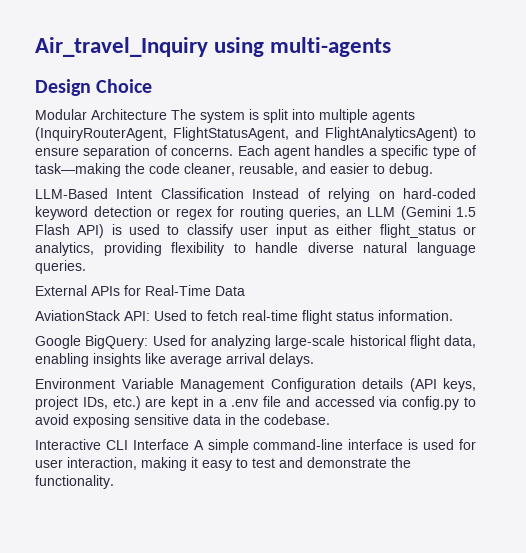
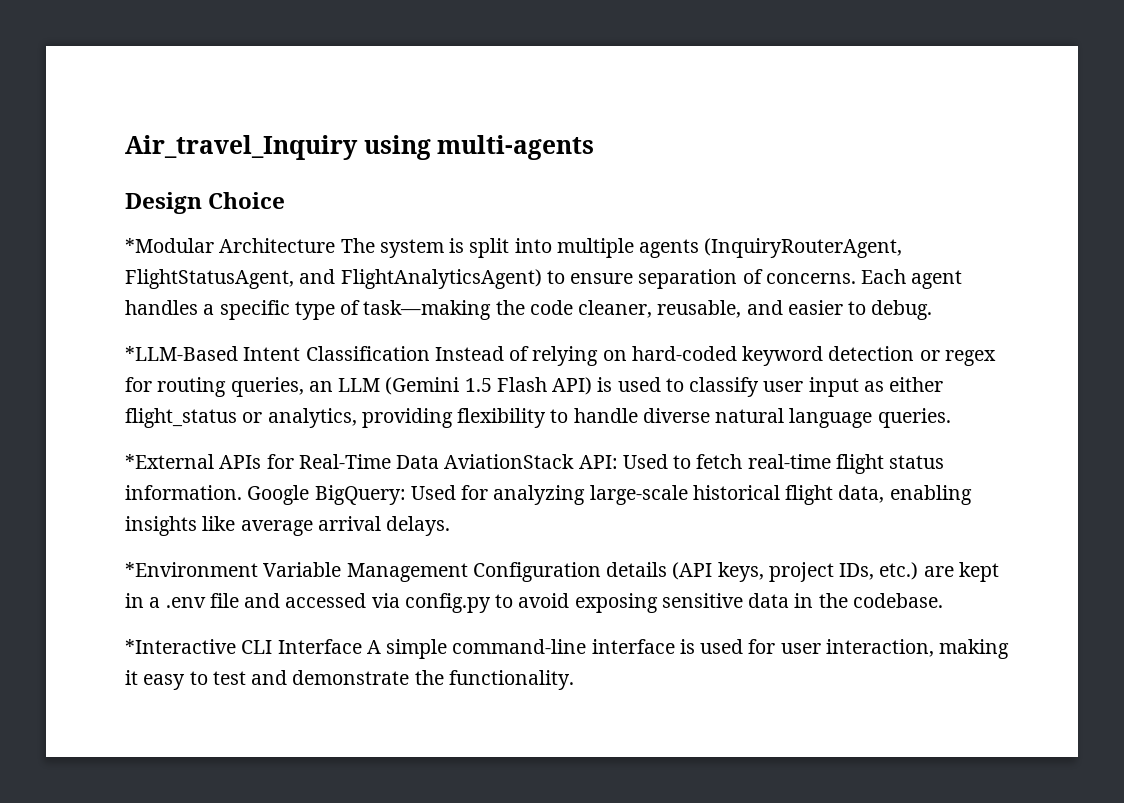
- Modular Architecture The system is split into multiple agents (InquiryRouterAgent, FlightStatusAgent, and FlightAnalyticsAgent) to ensure separation of concerns.
+ *Modular Architecture The system is split into multiple agents (InquiryRouterAgent, FlightStatusAgent, and FlightAnalyticsAgent) to ensure separation of concerns.
- LLM-Based Intent Classification Instead of relying on hard-coded keyword detection or regex for routing queries, an LLM (Gemini 1.5 Flash API) is used to classify user input as either flight_status or analytics, providing flexibility to handle diverse natural language queries.
+ *LLM-Based Intent Classification Instead of relying on hard-coded keyword detection or regex for routing queries, an LLM (Gemini 1.5 Flash API) is used to classify user input as either flight_status or analytics, providing flexibility to handle diverse natural language queries.
- External APIs for Real-Time Data
- AviationStack API: Used to fetch real-time flight status information.
- Google BigQuery: Used for analyzing large-scale historical flight data, enabling insights like average arrival delays.
+ *External APIs for Real-Time Data AviationStack API: Used to fetch real-time flight status information. Google BigQuery: Used for analyzing large-scale historical flight data, enabling insights like average arrival delays.
- Environment Variable Management Configuration details (API keys, project IDs, etc.) are kept in a .env file and accessed via config.py to avoid exposing sensitive data in the codebase.
+ *Environment Variable Management Configuration details (API keys, project IDs, etc.) are kept in a .env file and accessed via config.py to avoid exposing sensitive data in the codebase.
- Interactive CLI Interface A simple command-line interface is used for user interaction, making it easy to test and demonstrate the functionality.
+ *Interactive CLI Interface A simple command-line interface is used for user interaction, making it easy to test and demonstrate the functionality.

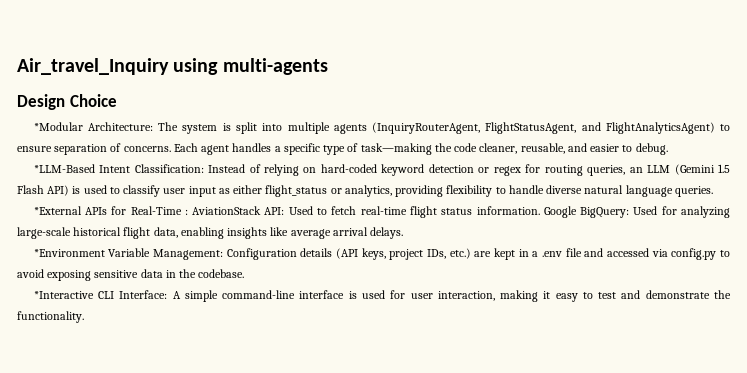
- *Modular Architecture The system is split into multiple agents (InquiryRouterAgent, FlightStatusAgent, and FlightAnalyticsAgent) to ensure separation of concerns.
+ *Modular Architecture: The system is split into multiple agents (InquiryRouterAgent, FlightStatusAgent, and FlightAnalyticsAgent) to ensure separation of concerns.
- *LLM-Based Intent Classification Instead of relying on hard-coded keyword detection or regex for routing queries, an LLM (Gemini 1.5 Flash API) is used to classify user input as either flight_status or analytics, providing flexibility to handle diverse natural language queries.
+ *LLM-Based Intent Classification: Instead of relying on hard-coded keyword detection or regex for routing queries, an LLM (Gemini 1.5 Flash API) is used to classify user input as either flight_status or analytics, providing flexibility to handle diverse natural language queries.
- *External APIs for Real-Time Data AviationStack API: Used to fetch real-time flight status information.
+ *External APIs for Real-Time : AviationStack API: Used to fetch real-time flight status information.
- *Environment Variable Management Configuration details (API keys, project IDs, etc.) are kept in a .env file and accessed via config.py to avoid exposing sensitive data in the codebase.
+ *Environment Variable Management: Configuration details (API keys, project IDs, etc.) are kept in a .env file and accessed via config.py to avoid exposing sensitive data in the codebase.
- *Interactive CLI Interface A simple command-line interface is used for user interaction, making it easy to test and demonstrate the functionality.
+ *Interactive CLI Interface: A simple command-line interface is used for user interaction, making it easy to test and demonstrate the functionality.

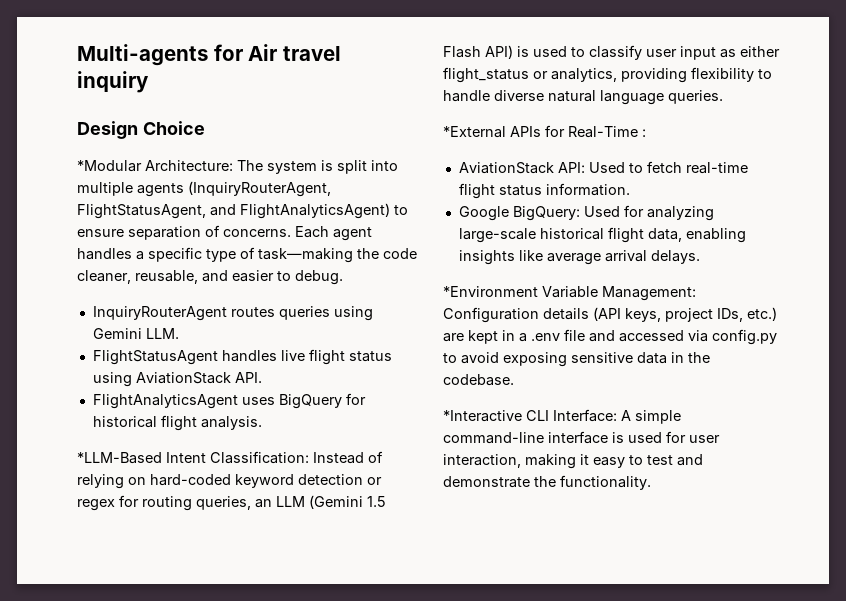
- Air_travel_Inquiry using multi-agents
+ Multi-agents for Air travel inquiry
+ InquiryRouterAgent routes queries using Gemini LLM.
+ FlightStatusAgent handles live flight status using AviationStack API.
+ FlightAnalyticsAgent uses BigQuery for historical flight analysis.
- *External APIs for Real-Time : AviationStack API: Used to fetch real-time flight status information. Google BigQuery: Used for analyzing large-scale historical flight data, enabling insights like average arrival delays.
+ *External APIs for Real-Time :
+ AviationStack API: Used to fetch real-time flight status information.
+ Google BigQuery: Used for analyzing large-scale historical flight data, enabling insights like average arrival delays.

